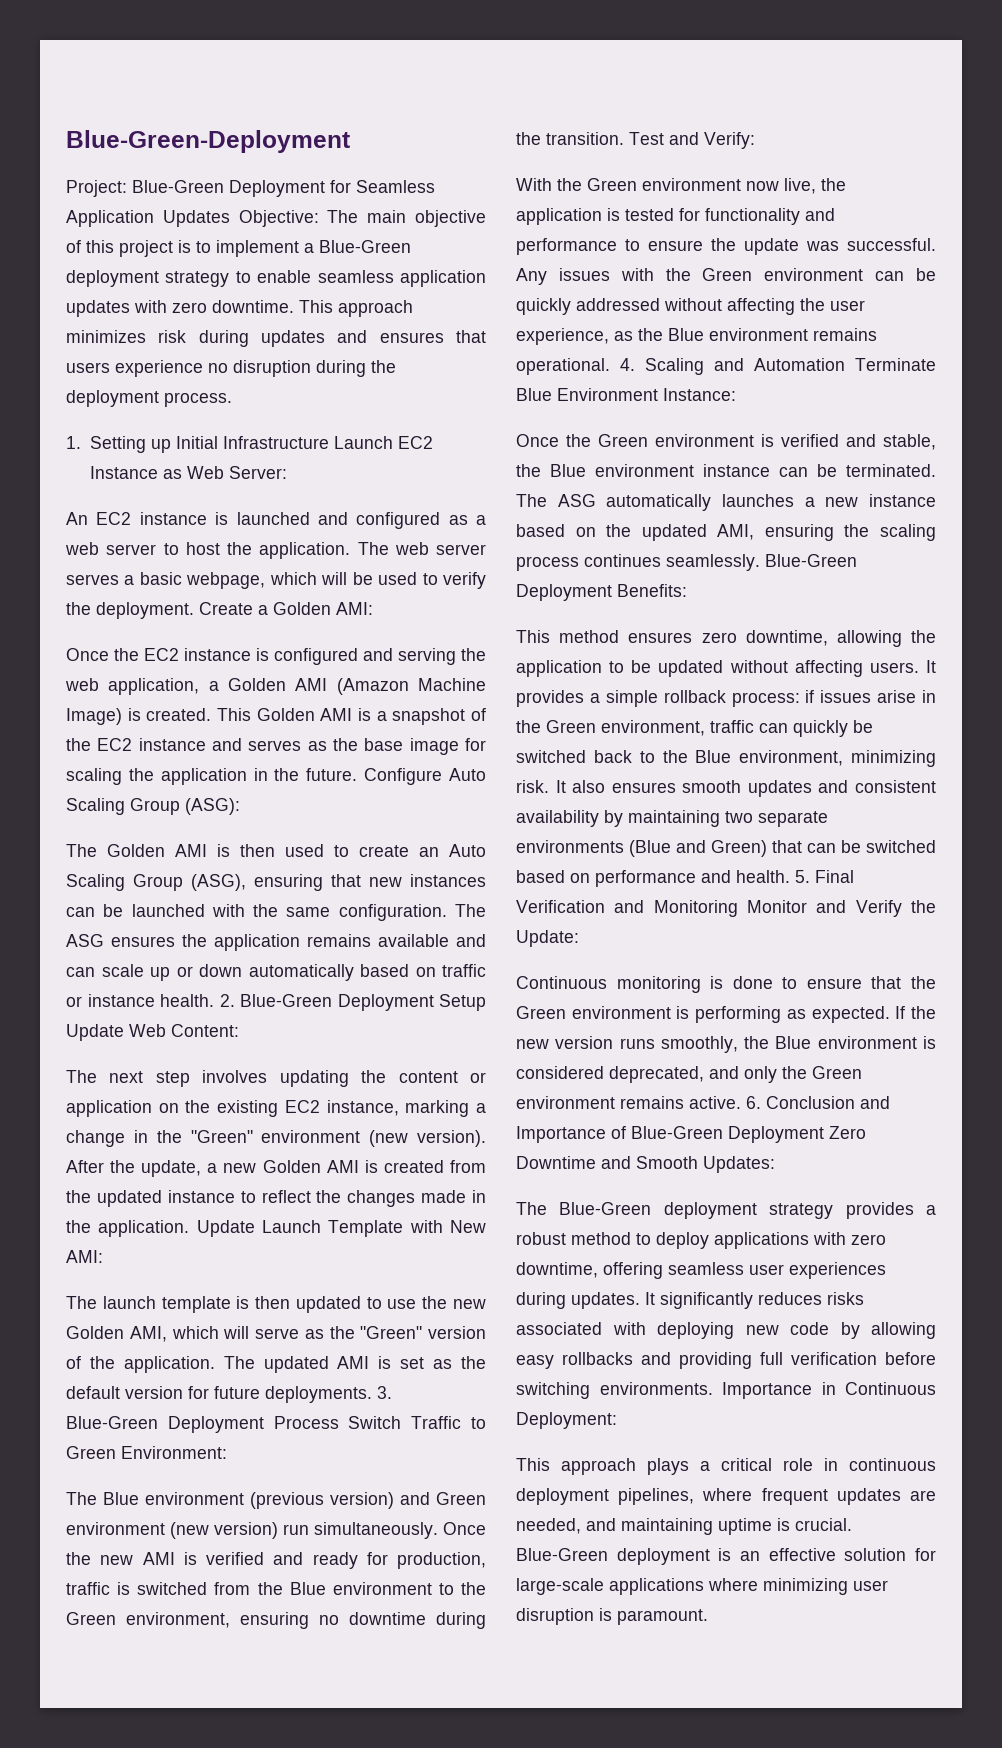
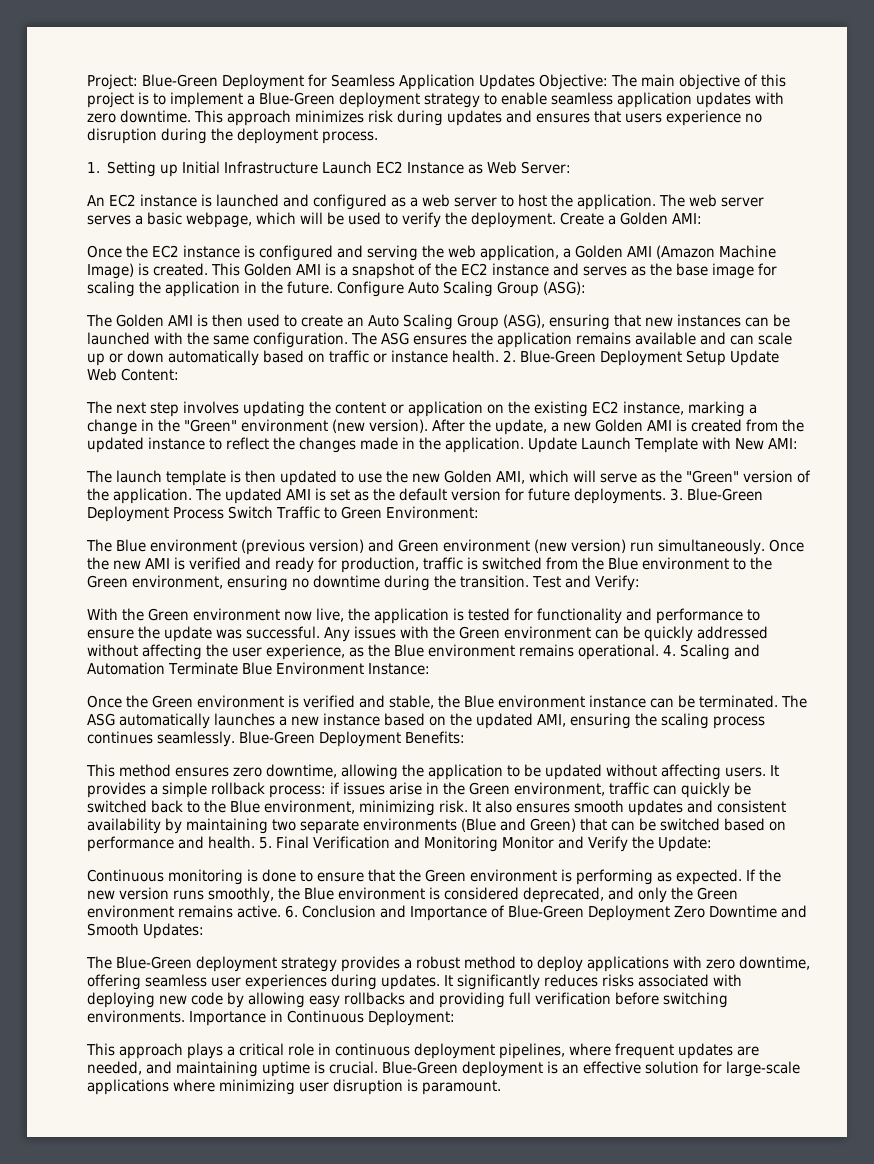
- Blue-Green-Deployment

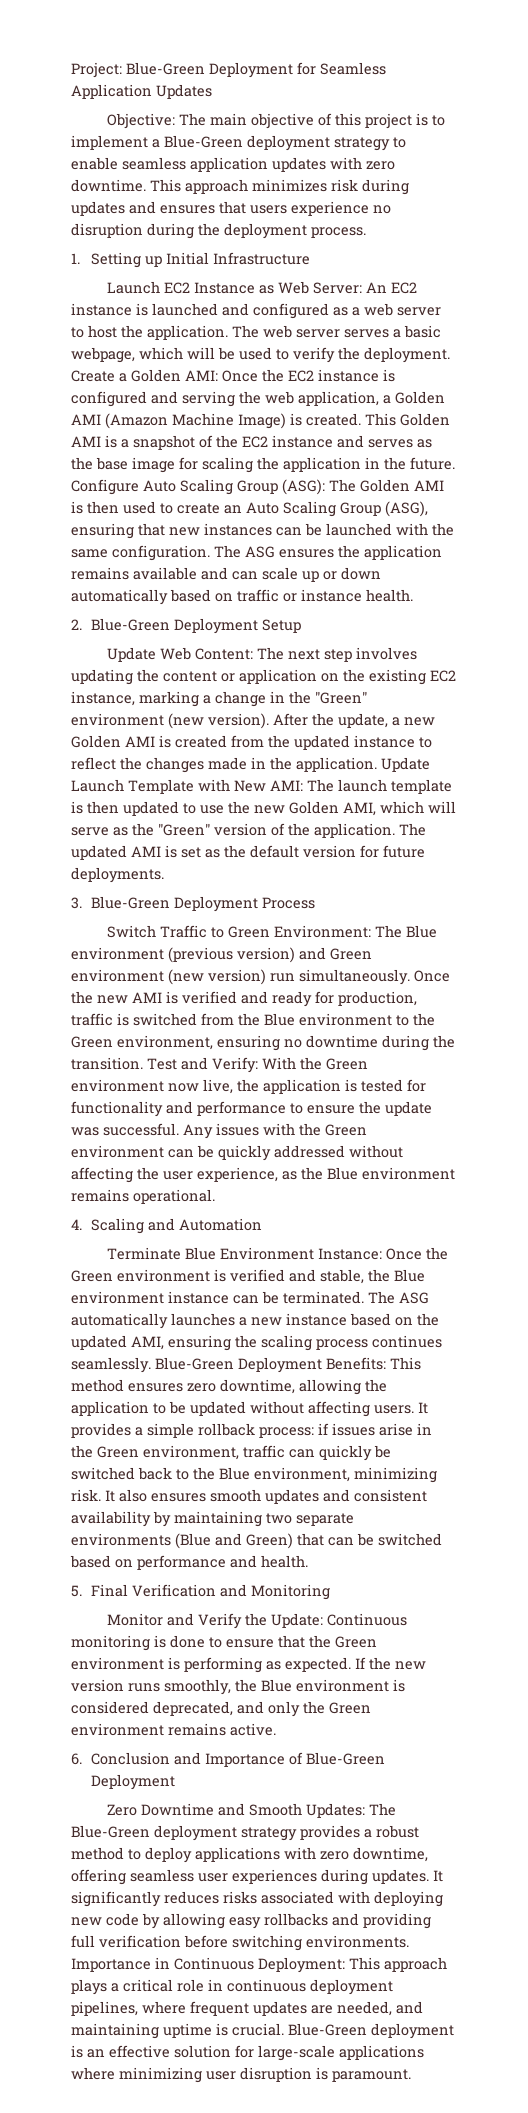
- Project: Blue-Green Deployment for Seamless Application Updates Objective: The main objective of this project is to implement a Blue-Green deployment strategy to enable seamless application updates with zero downtime.
+ Project: Blue-Green Deployment for Seamless Application Updates
+ Objective: The main objective of this project is to implement a Blue-Green deployment strategy to enable seamless application updates with zero downtime.
- 1. Setting up Initial Infrastructure Launch EC2 Instance as Web Server:
- An EC2 instance is launched and configured as a web server to host the application.
+ 1. Setting up Initial Infrastructure
+ Launch EC2 Instance as Web Server: An EC2 instance is launched and configured as a web server to host the application.
- Create a Golden AMI:
- Once the EC2 instance is configured and serving the web application, a Golden AMI (Amazon Machine Image) is created.
+ Create a Golden AMI: Once the EC2 instance is configured and serving the web application, a Golden AMI (Amazon Machine Image) is created.
- Configure Auto Scaling Group (ASG):
- The Golden AMI is then used to create an Auto Scaling Group (ASG), ensuring that new instances can be launched with the same configuration.
+ Configure Auto Scaling Group (ASG): The Golden AMI is then used to create an Auto Scaling Group (ASG), ensuring that new instances can be launched with the same configuration.
- The ASG ensures the application remains available and can scale up or down automatically based on traffic or instance health. 2. Blue-Green Deployment Setup Update Web Content:
- The next step involves updating the content or application on the existing EC2 instance, marking a change in the "Green" environment (new version).
+ The ASG ensures the application remains available and can scale up or down automatically based on traffic or instance health.
+ 2. Blue-Green Deployment Setup
+ Update Web Content: The next step involves updating the content or application on the existing EC2 instance, marking a change in the "Green" environment (new version).
- Update Launch Template with New AMI:
- The launch template is then updated to use the new Golden AMI, which will serve as the "Green" version of the application.
+ Update Launch Template with New AMI: The launch template is then updated to use the new Golden AMI, which will serve as the "Green" version of the application.
- The updated AMI is set as the default version for future deployments. 3. Blue-Green Deployment Process Switch Traffic to Green Environment:
- The Blue environment (previous version) and Green environment (new version) run simultaneously.
+ The updated AMI is set as the default version for future deployments.
+ 3. Blue-Green Deployment Process
+ Switch Traffic to Green Environment: The Blue environment (previous version) and Green environment (new version) run simultaneously.
- Test and Verify:
- With the Green environment now live, the application is tested for functionality and performance to ensure the update was successful.
+ Test and Verify: With the Green environment now live, the application is tested for functionality and performance to ensure the update was successful.
- Any issues with the Green environment can be quickly addressed without affecting the user experience, as the Blue environment remains operational. 4. Scaling and Automation Terminate Blue Environment Instance:
- Once the Green environment is verified and stable, the Blue environment instance can be terminated.
+ Any issues with the Green environment can be quickly addressed without affecting the user experience, as the Blue environment remains operational.
+ 4. Scaling and Automation
+ Terminate Blue Environment Instance: Once the Green environment is verified and stable, the Blue environment instance can be terminated.
- Blue-Green Deployment Benefits:
- This method ensures zero downtime, allowing the application to be updated without affecting users.
+ Blue-Green Deployment Benefits: This method ensures zero downtime, allowing the application to be updated without affecting users.
- It also ensures smooth updates and consistent availability by maintaining two separate environments (Blue and Green) that can be switched based on performance and health. 5. Final Verification and Monitoring Monitor and Verify the Update:
- Continuous monitoring is done to ensure that the Green environment is performing as expected.
+ It also ensures smooth updates and consistent availability by maintaining two separate environments (Blue and Green) that can be switched based on performance and health.
+ 5. Final Verification and Monitoring
+ Monitor and Verify the Update: Continuous monitoring is done to ensure that the Green environment is performing as expected.
- If the new version runs smoothly, the Blue environment is considered deprecated, and only the Green environment remains active. 6. Conclusion and Importance of Blue-Green Deployment Zero Downtime and Smooth Updates:
- The Blue-Green deployment strategy provides a robust method to deploy applications with zero downtime, offering seamless user experiences during updates.
+ If the new version runs smoothly, the Blue environment is considered deprecated, and only the Green environment remains active.
+ 6. Conclusion and Importance of Blue-Green Deployment
+ Zero Downtime and Smooth Updates: The Blue-Green deployment strategy provides a robust method to deploy applications with zero downtime, offering seamless user experiences during updates.
- Importance in Continuous Deployment:
- This approach plays a critical role in continuous deployment pipelines, where frequent updates are needed, and maintaining uptime is crucial.
+ Importance in Continuous Deployment: This approach plays a critical role in continuous deployment pipelines, where frequent updates are needed, and maintaining uptime is crucial.

